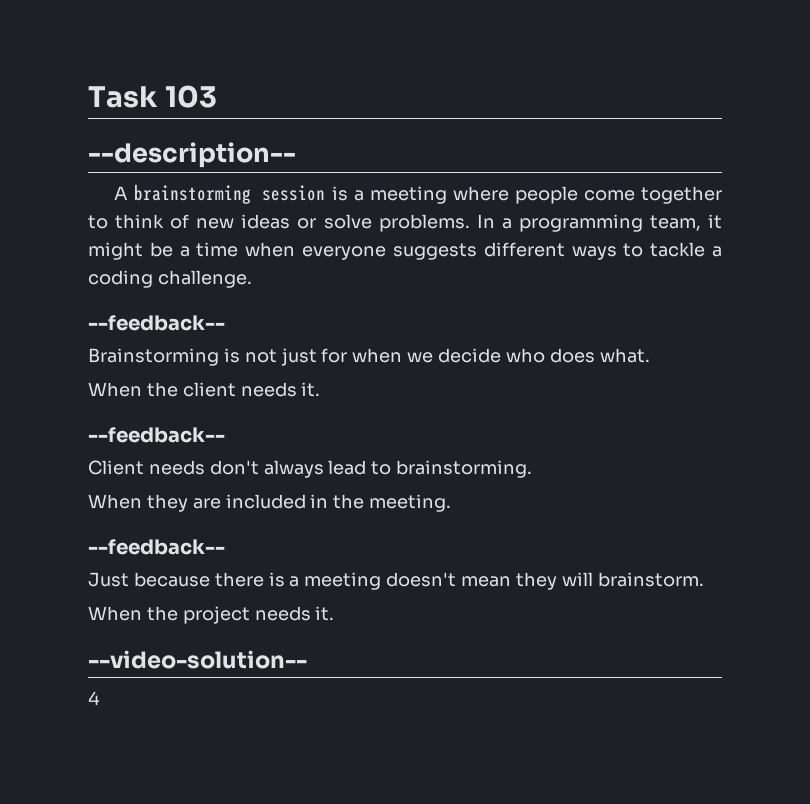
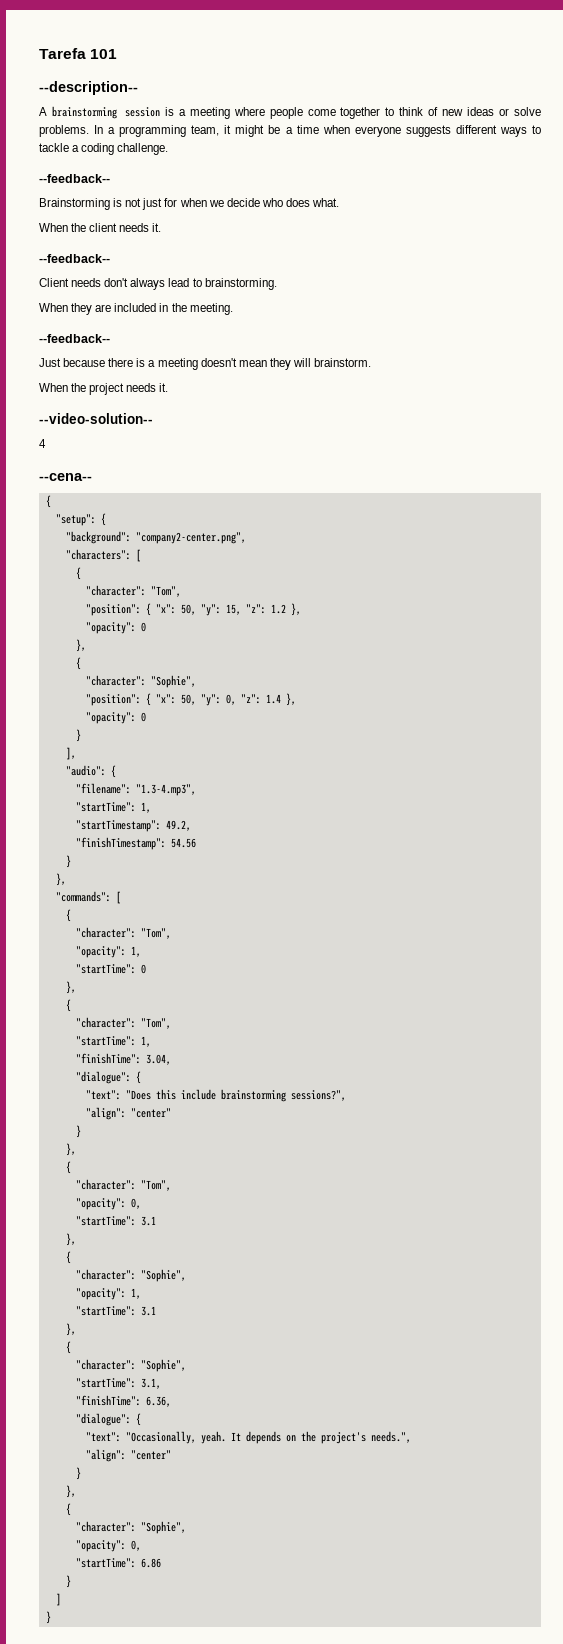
- Task 103
+ Tarefa 101
+ --cena--
+ {
+ "setup": {
+ "background": "company2-center.png",
+ "characters": [
+ {
+ "character": "Tom",
+ "position": { "x": 50, "y": 15, "z": 1.2 },
+ "opacity": 0
+ },
+ {
+ "character": "Sophie",
+ "position": { "x": 50, "y": 0, "z": 1.4 },
+ "opacity": 0
+ }
+ ],
+ "audio": {
+ "filename": "1.3-4.mp3",
+ "startTime": 1,
+ "startTimestamp": 49.2,
+ "finishTimestamp": 54.56
+ }
+ },
+ "commands": [
+ {
+ "character": "Tom",
+ "opacity": 1,
+ "startTime": 0
+ },
+ {
+ "character": "Tom",
+ "startTime": 1,
+ "finishTime": 3.04,
+ "dialogue": {
+ "text": "Does this include brainstorming sessions?",
+ "align": "center"
+ }
+ },
+ {
+ "character": "Tom",
+ "opacity": 0,
+ "startTime": 3.1
+ },
+ {
+ "character": "Sophie",
+ "opacity": 1,
+ "startTime": 3.1
+ },
+ {
+ "character": "Sophie",
+ "startTime": 3.1,
+ "finishTime": 6.36,
+ "dialogue": {
+ "text": "Occasionally, yeah. It depends on the project's needs.",
+ "align": "center"
+ }
+ },
+ {
+ "character": "Sophie",
+ "opacity": 0,
+ "startTime": 6.86
+ }
+ ]
+ }

